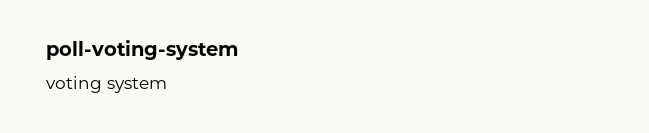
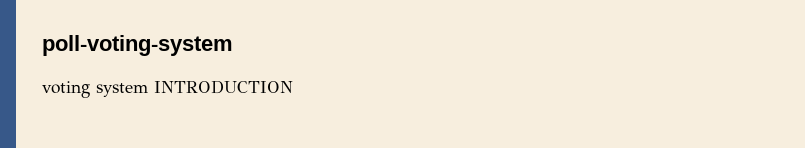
- voting system
+ voting system INTRODUCTION

